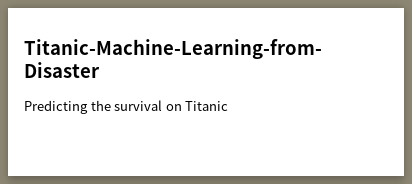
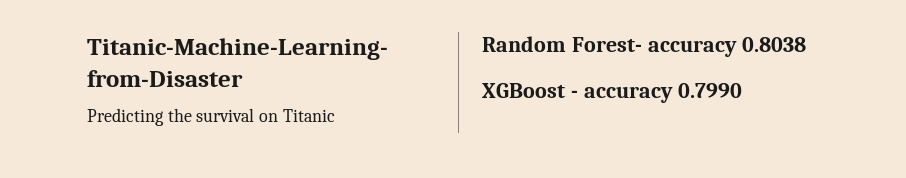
+ Random Forest- accuracy 0.8038
+ XGBoost - accuracy 0.7990

